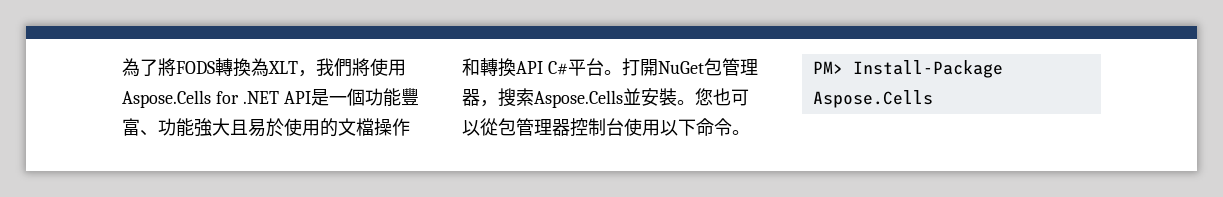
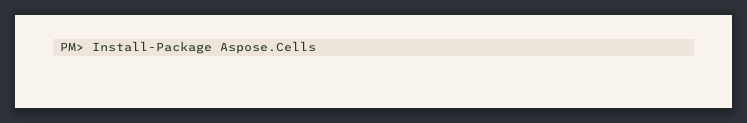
- 為了將FODS轉換為XLT，我們將使用Aspose.Cells for .NET API是一個功能豐富、功能強大且易於使用的文檔操作和轉換API C#平台。打開NuGet包管理器，搜索Aspose.Cells並安裝。您也可以從包管理器控制台使用以下命令。

